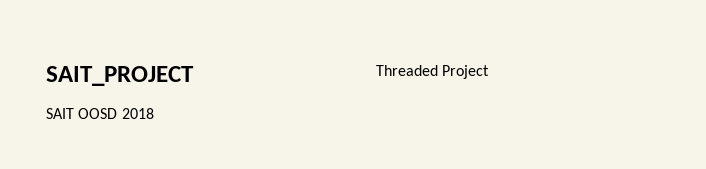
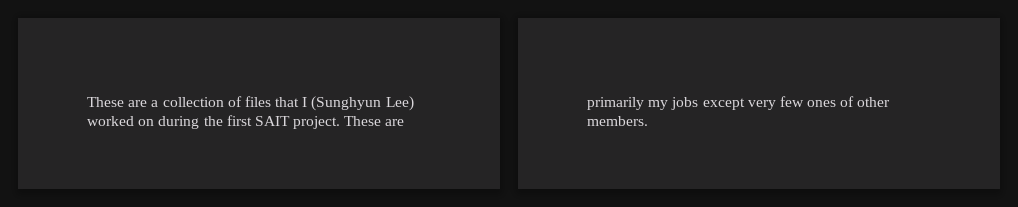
- SAIT_PROJECT
- SAIT OOSD 2018
- Threaded Project
+ These are a collection of files that I (Sunghyun Lee) worked on during the first SAIT project. These are primarily my jobs except very few ones of other members.

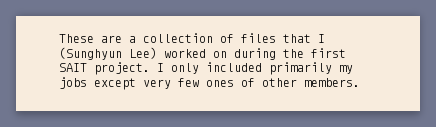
- These are primarily my jobs except very few ones of other members.
+ I only included primarily my jobs except very few ones of other members.

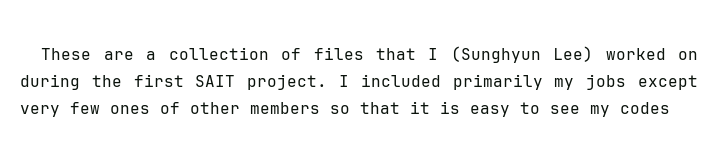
- I only included primarily my jobs except very few ones of other members.
+ I included primarily my jobs except very few ones of other members so that it is easy to see my codes

